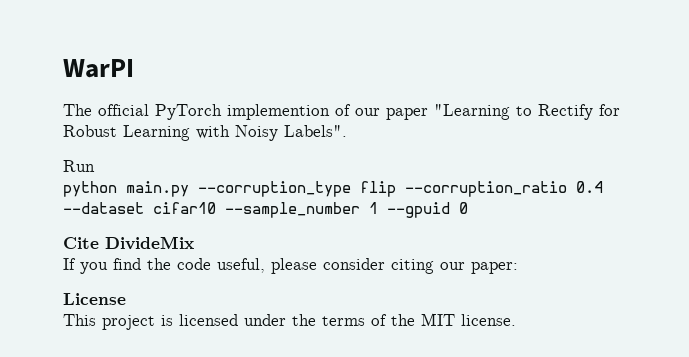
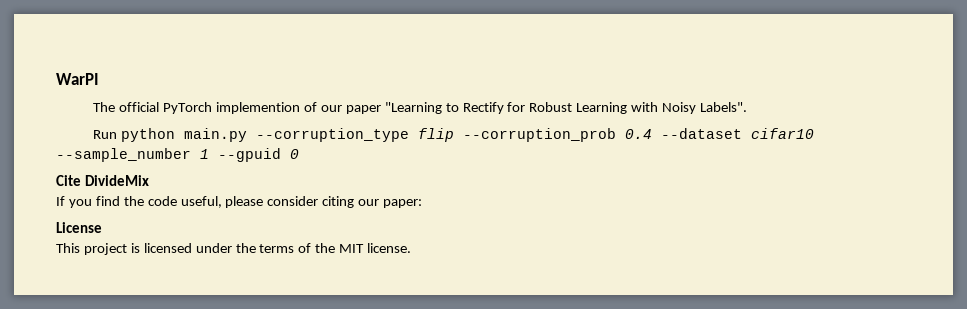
- Run
- python main.py --corruption_type flip --corruption_ratio 0.4 --dataset cifar10 --sample_number 1 --gpuid 0
+ Run python main.py --corruption_type flip --corruption_prob 0.4 --dataset cifar10 --sample_number 1 --gpuid 0

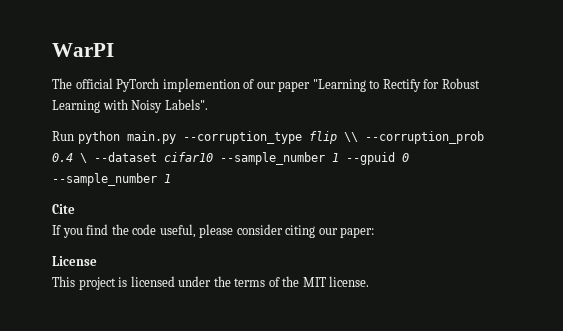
- Run python main.py --corruption_type flip --corruption_prob 0.4 --dataset cifar10 --sample_number 1 --gpuid 0
+ Run python main.py --corruption_type flip \\ --corruption_prob 0.4 \ --dataset cifar10 --sample_number 1 --gpuid 0 --sample_number 1
- Cite DivideMix
+ Cite

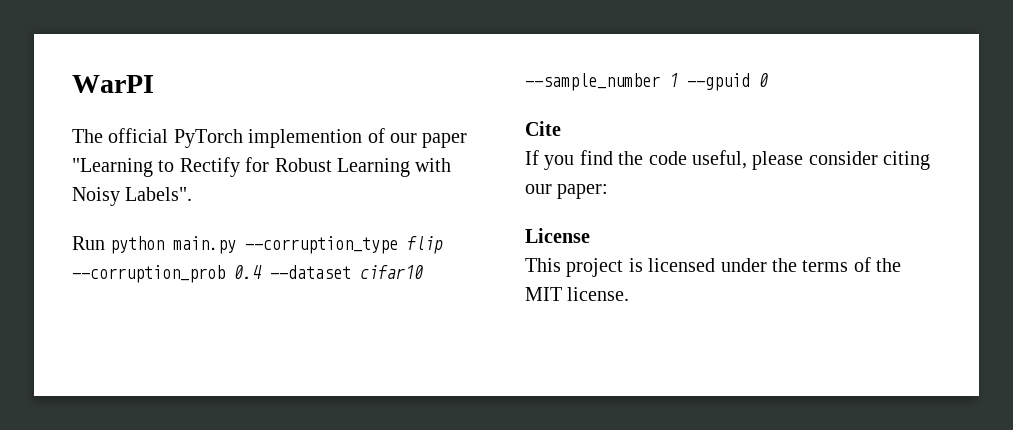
- Run python main.py --corruption_type flip \\ --corruption_prob 0.4 \ --dataset cifar10 --sample_number 1 --gpuid 0 --sample_number 1
+ Run python main.py --corruption_type flip --corruption_prob 0.4 --dataset cifar10 --sample_number 1 --gpuid 0

